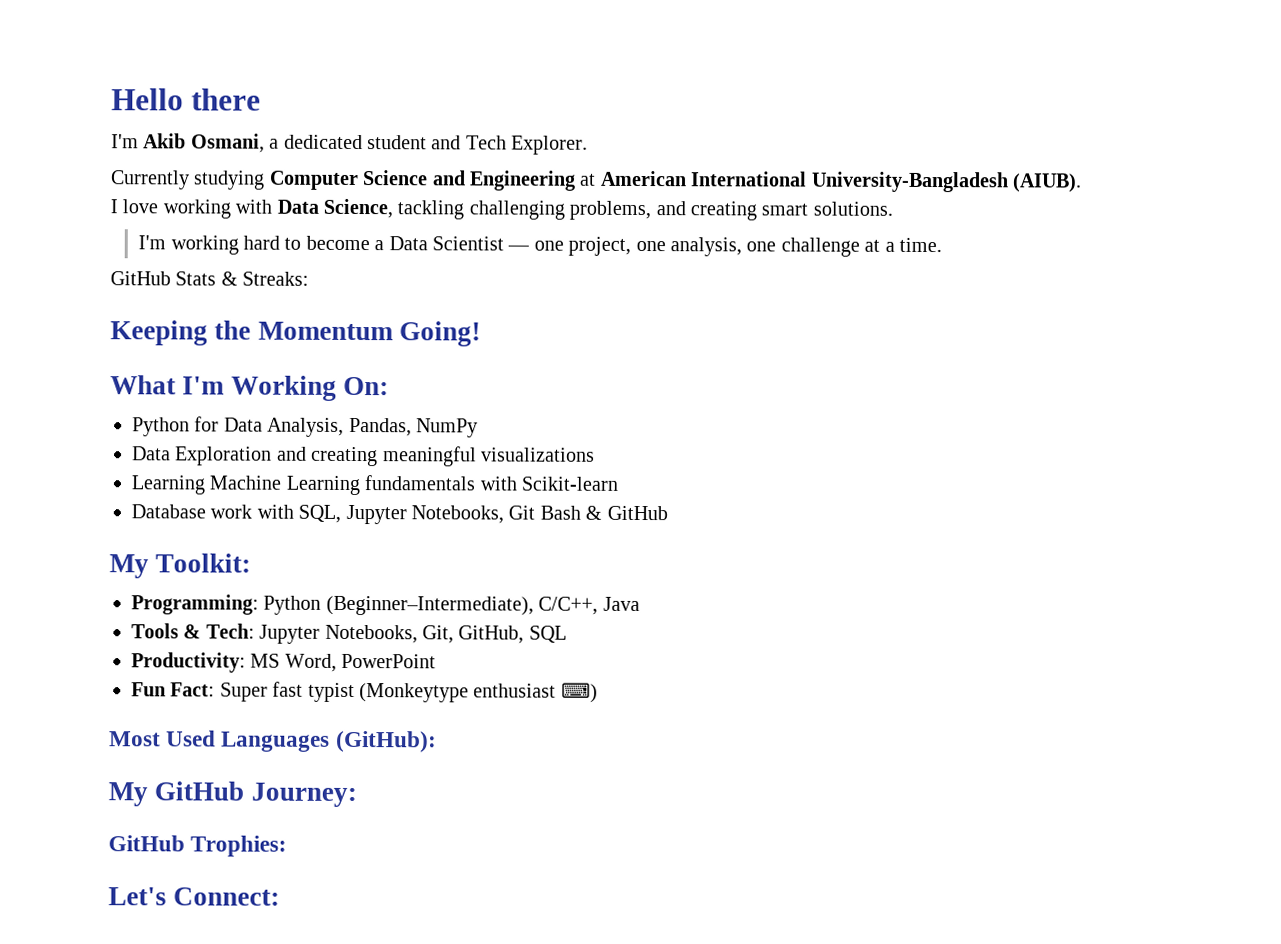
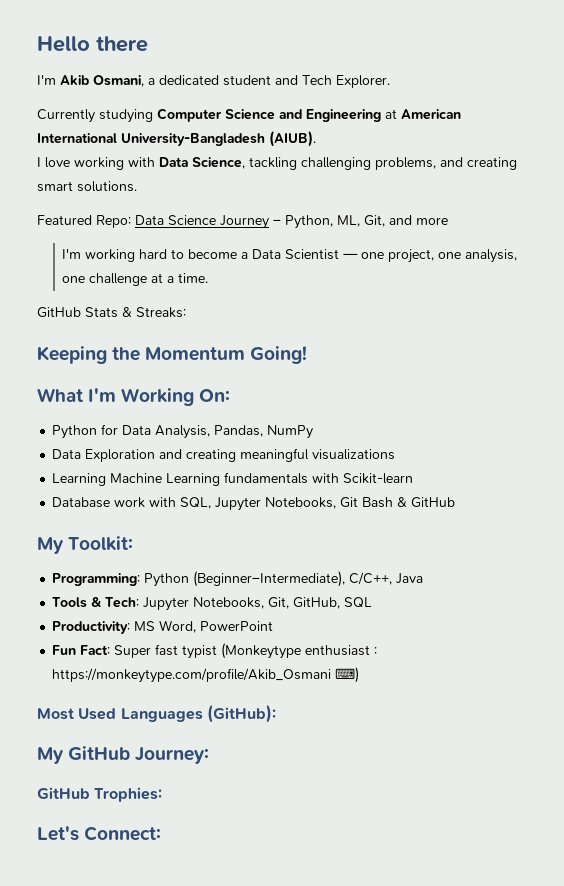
+ Featured Repo: Data Science Journey – Python, ML, Git, and more
- Fun Fact: Super fast typist (Monkeytype enthusiast ⌨)
+ Fun Fact: Super fast typist (Monkeytype enthusiast : https://monkeytype.com/profile/Akib_Osmani ⌨)

